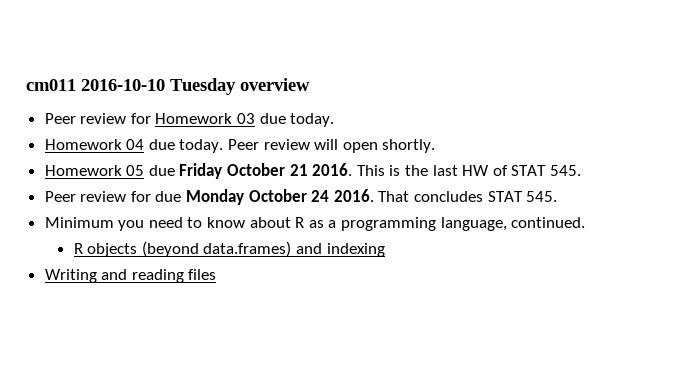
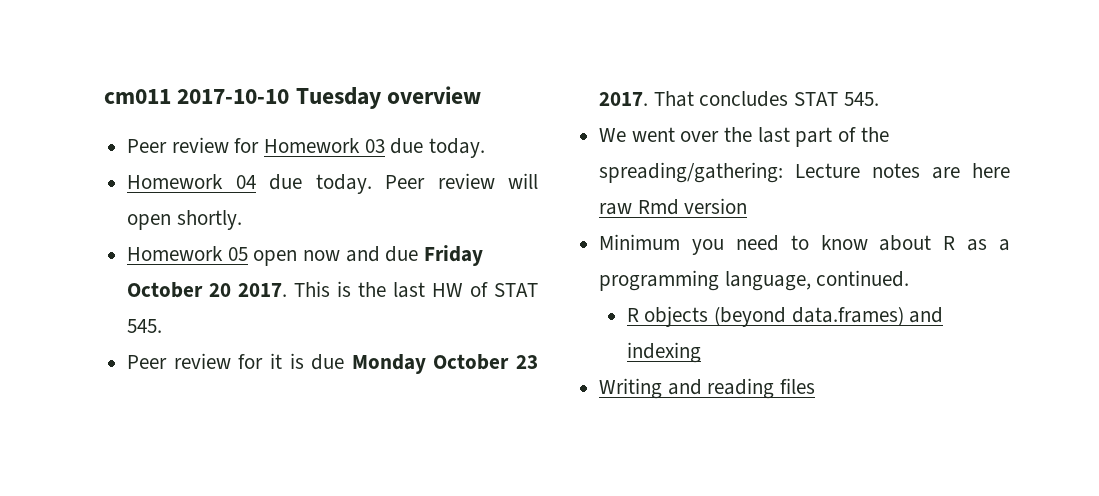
- cm011 2016-10-10 Tuesday overview
+ cm011 2017-10-10 Tuesday overview
- Homework 05 due Friday October 21 2016.
+ Homework 05 open now and due Friday October 20 2017.
- Peer review for due Monday October 24 2016.
+ Peer review for it is due Monday October 23 2017.
+ We went over the last part of the spreading/gathering: Lecture notes are here raw Rmd version

